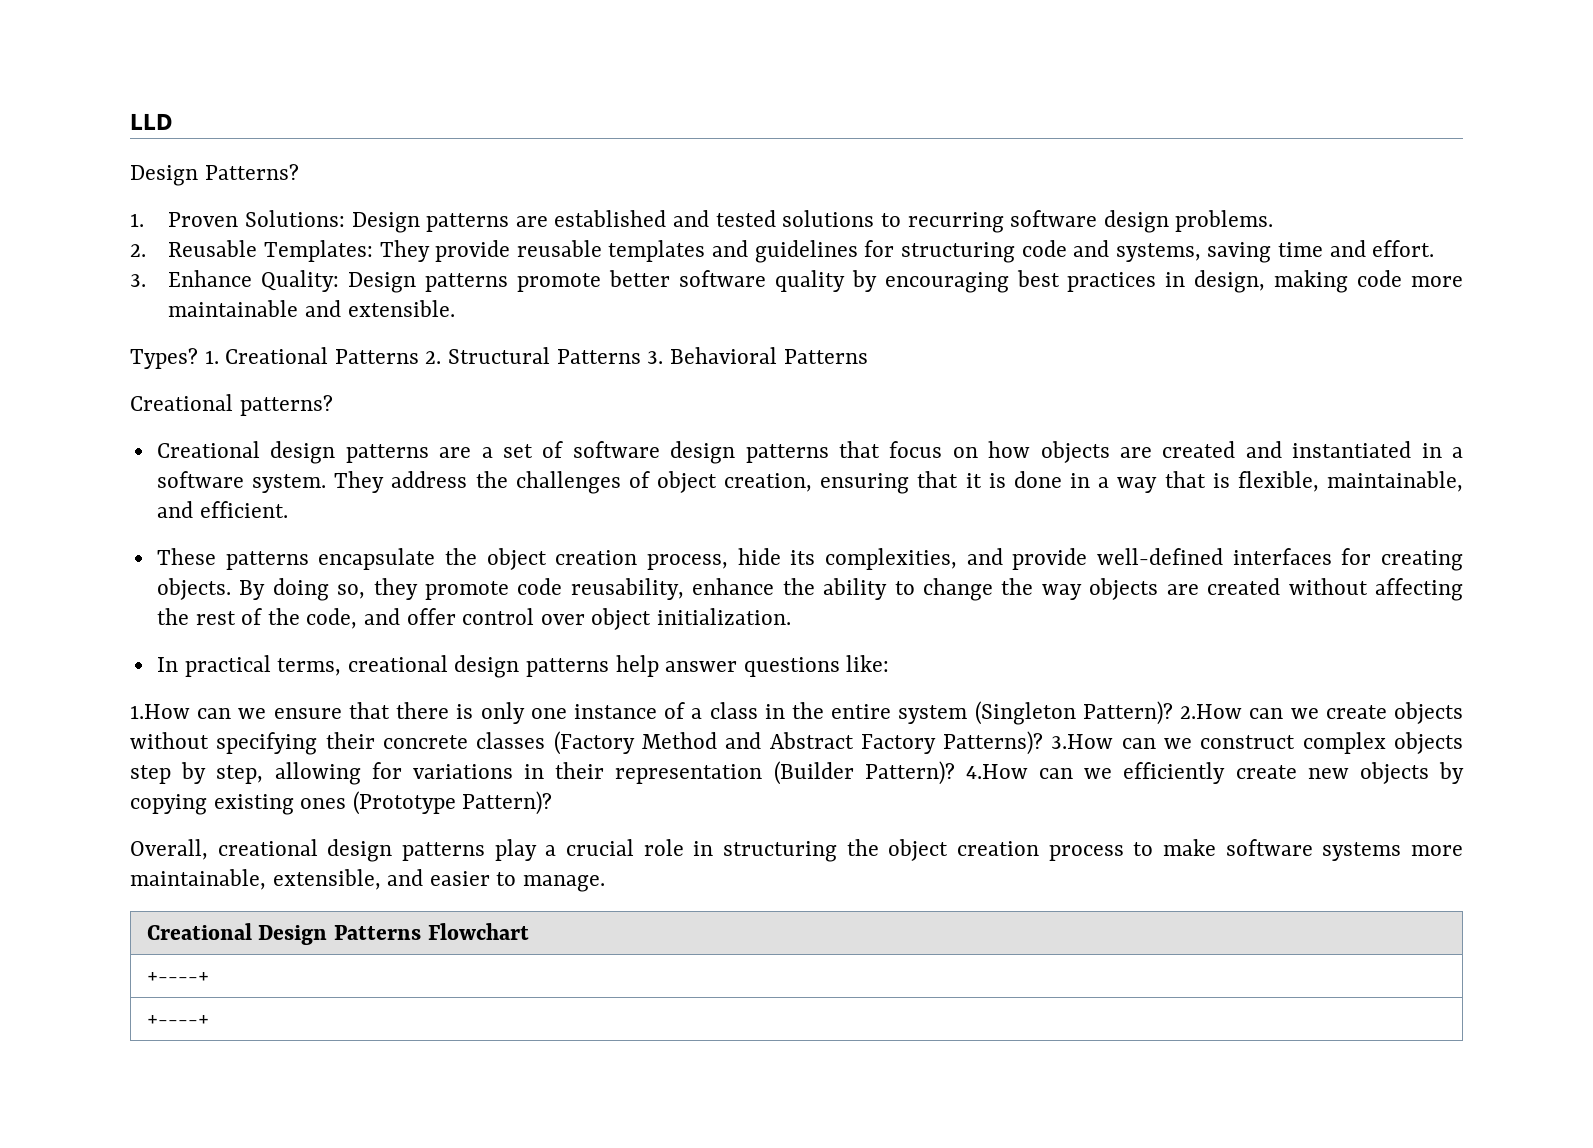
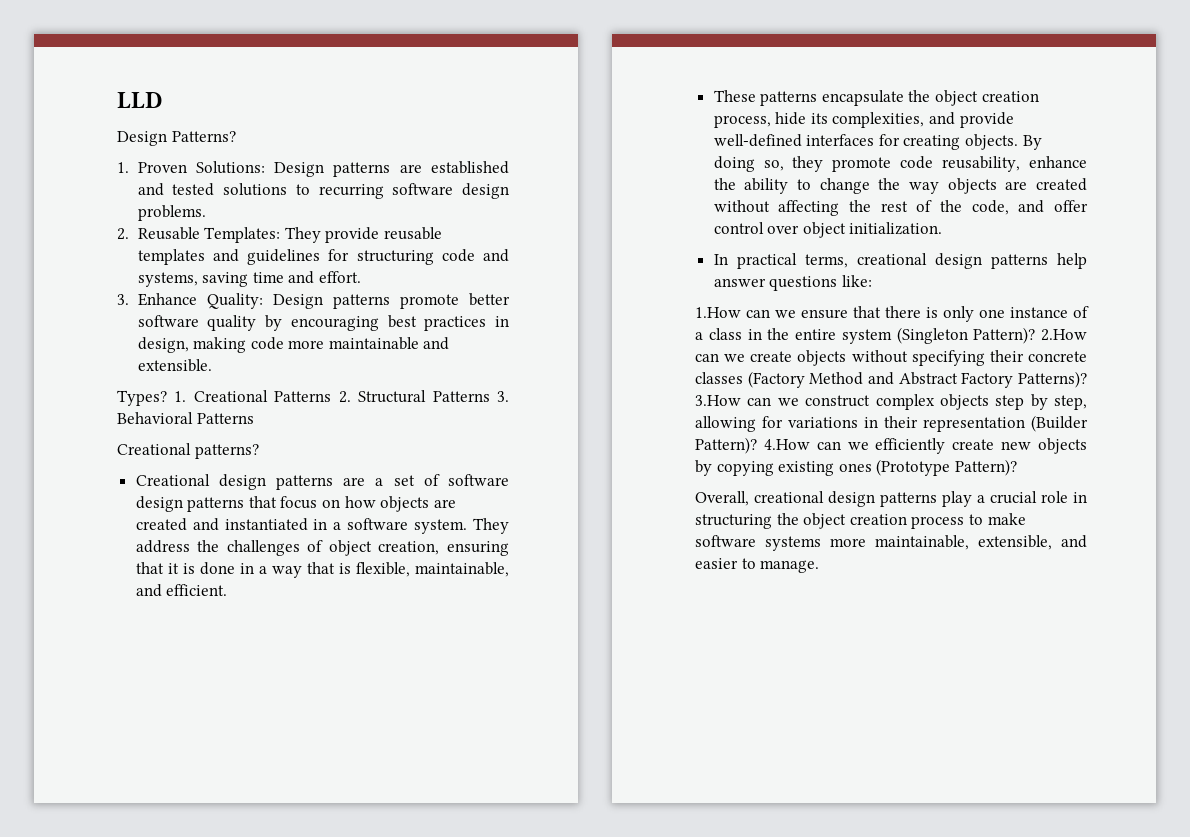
- Creational Design Patterns Flowchart
- +----+
- +----+

